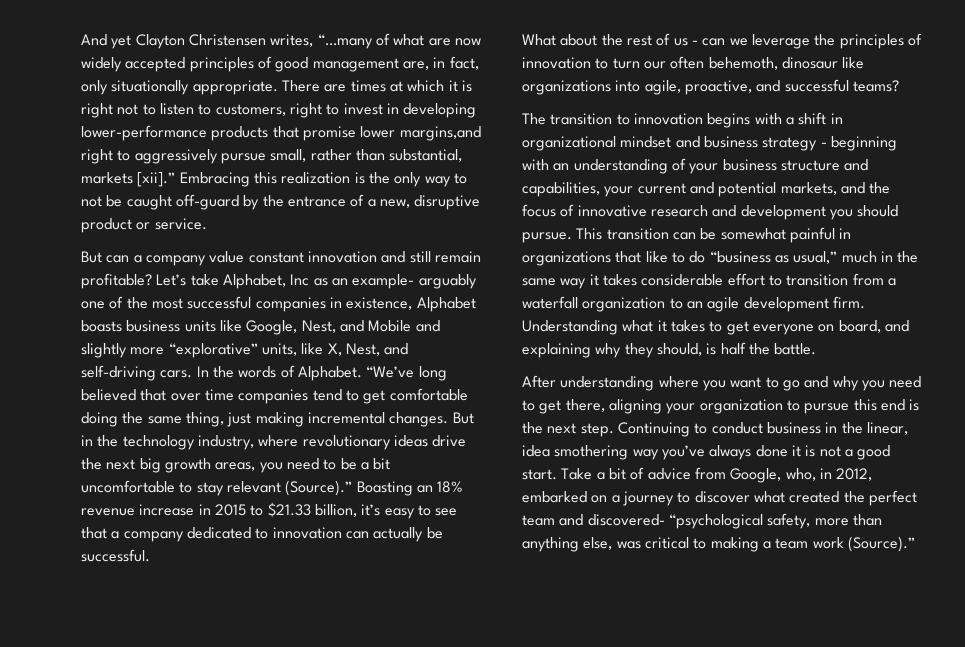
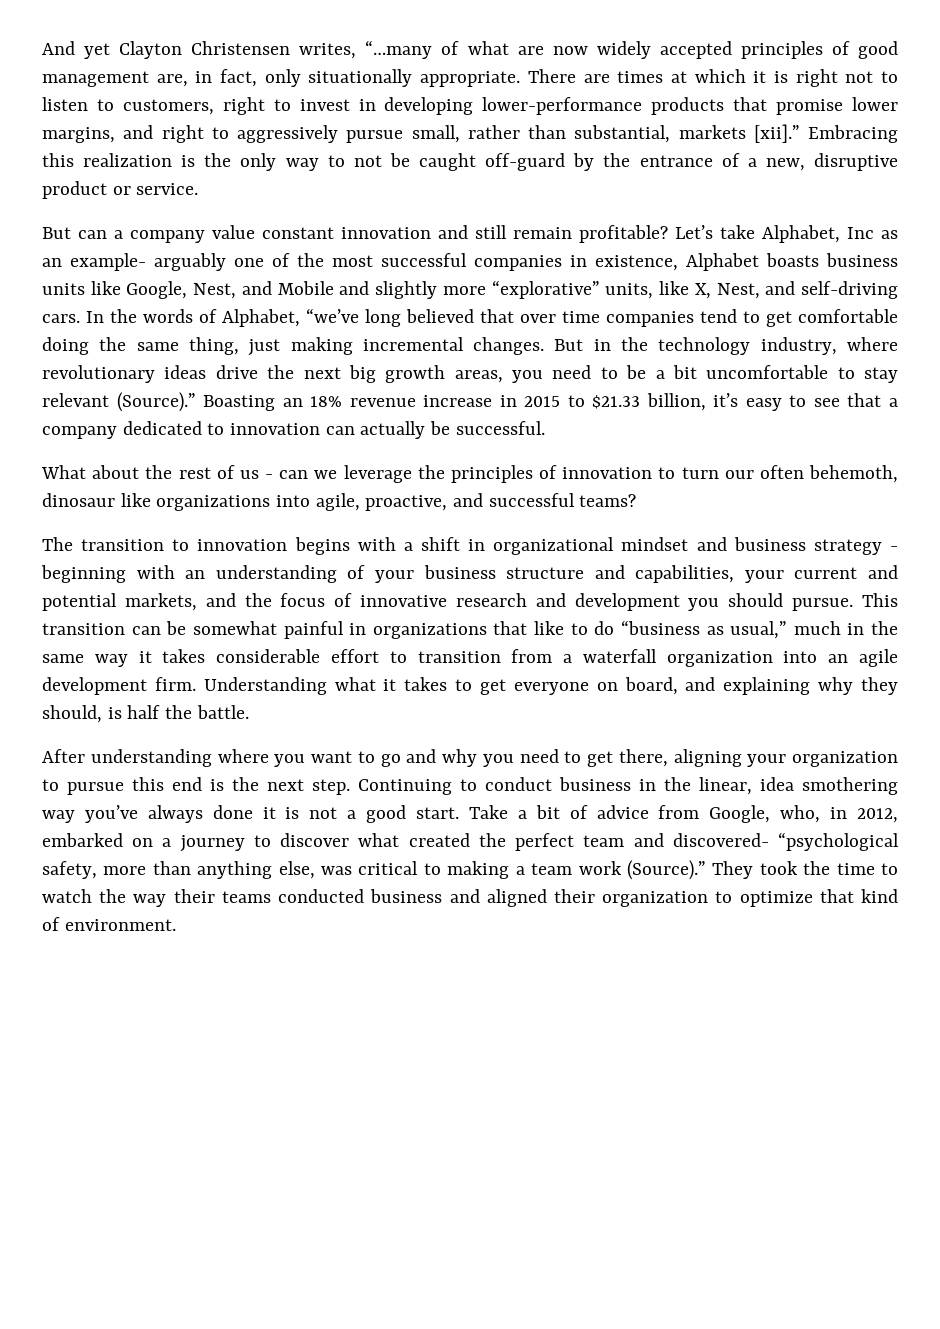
- There are times at which it is right not to listen to customers, right to invest in developing lower-performance products that promise lower margins,and right to aggressively pursue small, rather than substantial, markets [xii].”
+ There are times at which it is right not to listen to customers, right to invest in developing lower-performance products that promise lower margins, and right to aggressively pursue small, rather than substantial, markets [xii].”
- In the words of Alphabet. “We’ve long believed that over time companies tend to get comfortable doing the same thing, just making incremental changes.
+ In the words of Alphabet, “we’ve long believed that over time companies tend to get comfortable doing the same thing, just making incremental changes.
- This transition can be somewhat painful in organizations that like to do “business as usual,” much in the same way it takes considerable effort to transition from a waterfall organization to an agile development firm.
+ This transition can be somewhat painful in organizations that like to do “business as usual,” much in the same way it takes considerable effort to transition from a waterfall organization into an agile development firm.
+ They took the time to watch the way their teams conducted business and aligned their organization to optimize that kind of environment.

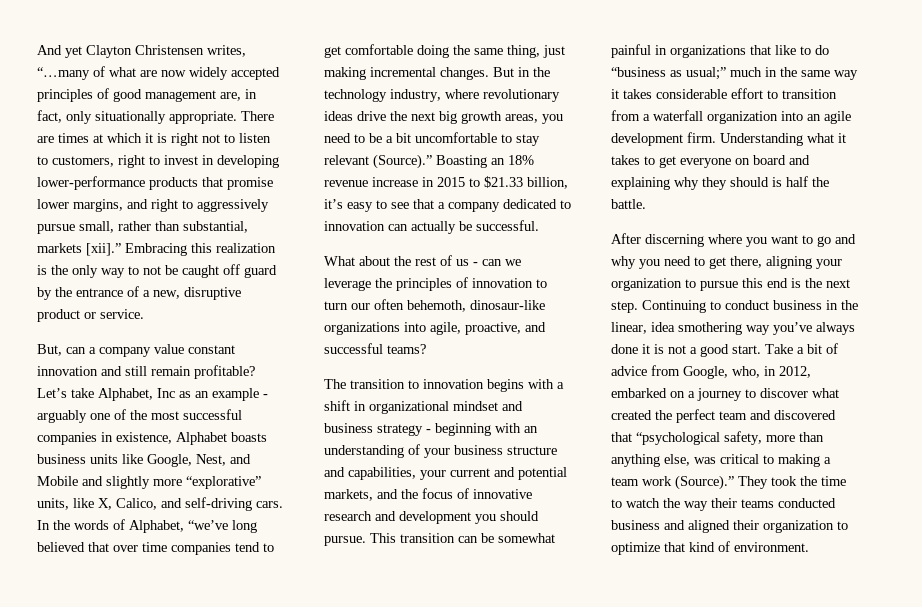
- Embracing this realization is the only way to not be caught off-guard by the entrance of a new, disruptive product or service.
+ Embracing this realization is the only way to not be caught off guard by the entrance of a new, disruptive product or service.
- But can a company value constant innovation and still remain profitable?
+ But, can a company value constant innovation and still remain profitable?
- Let’s take Alphabet, Inc as an example- arguably one of the most successful companies in existence, Alphabet boasts business units like Google, Nest, and Mobile and slightly more “explorative” units, like X, Nest, and self-driving cars.
+ Let’s take Alphabet, Inc as an example - arguably one of the most successful companies in existence, Alphabet boasts business units like Google, Nest, and Mobile and slightly more “explorative” units, like X, Calico, and self-driving cars.
- What about the rest of us - can we leverage the principles of innovation to turn our often behemoth, dinosaur like organizations into agile, proactive, and successful teams?
+ What about the rest of us - can we leverage the principles of innovation to turn our often behemoth, dinosaur-like organizations into agile, proactive, and successful teams?
- This transition can be somewhat painful in organizations that like to do “business as usual,” much in the same way it takes considerable effort to transition from a waterfall organization into an agile development firm.
+ This transition can be somewhat painful in organizations that like to do “business as usual;” much in the same way it takes considerable effort to transition from a waterfall organization into an agile development firm.
- Understanding what it takes to get everyone on board, and explaining why they should, is half the battle.
+ Understanding what it takes to get everyone on board and explaining why they should is half the battle.
- After understanding where you want to go and why you need to get there, aligning your organization to pursue this end is the next step.
+ After discerning where you want to go and why you need to get there, aligning your organization to pursue this end is the next step.
- Take a bit of advice from Google, who, in 2012, embarked on a journey to discover what created the perfect team and discovered- “psychological safety, more than anything else, was critical to making a team work (Source).”
+ Take a bit of advice from Google, who, in 2012, embarked on a journey to discover what created the perfect team and discovered that “psychological safety, more than anything else, was critical to making a team work (Source).”

